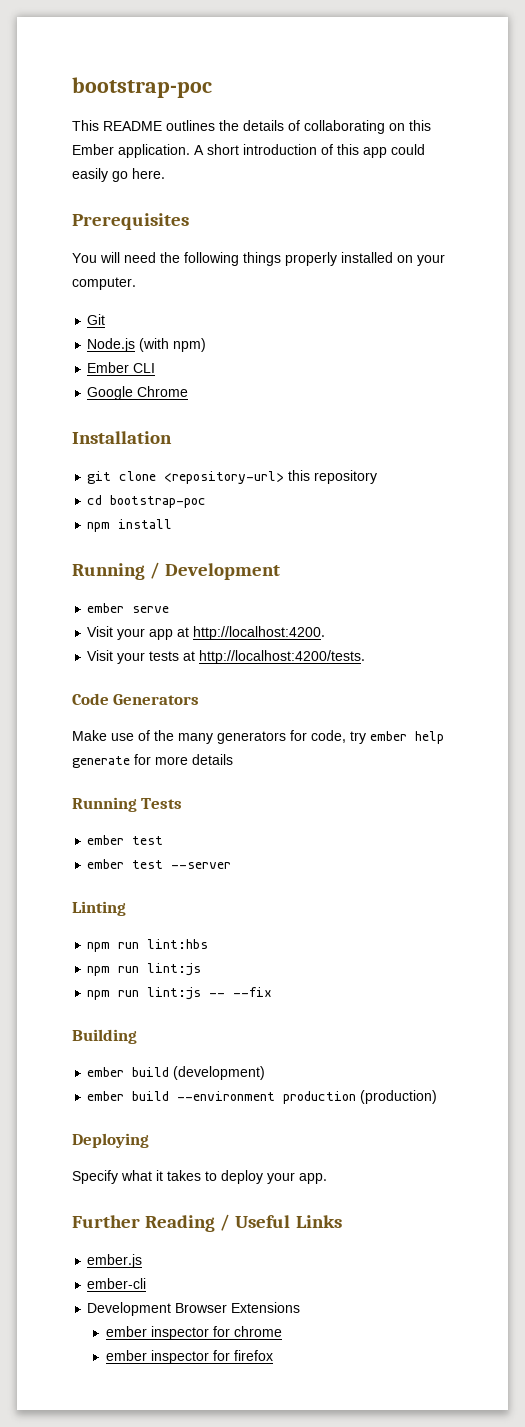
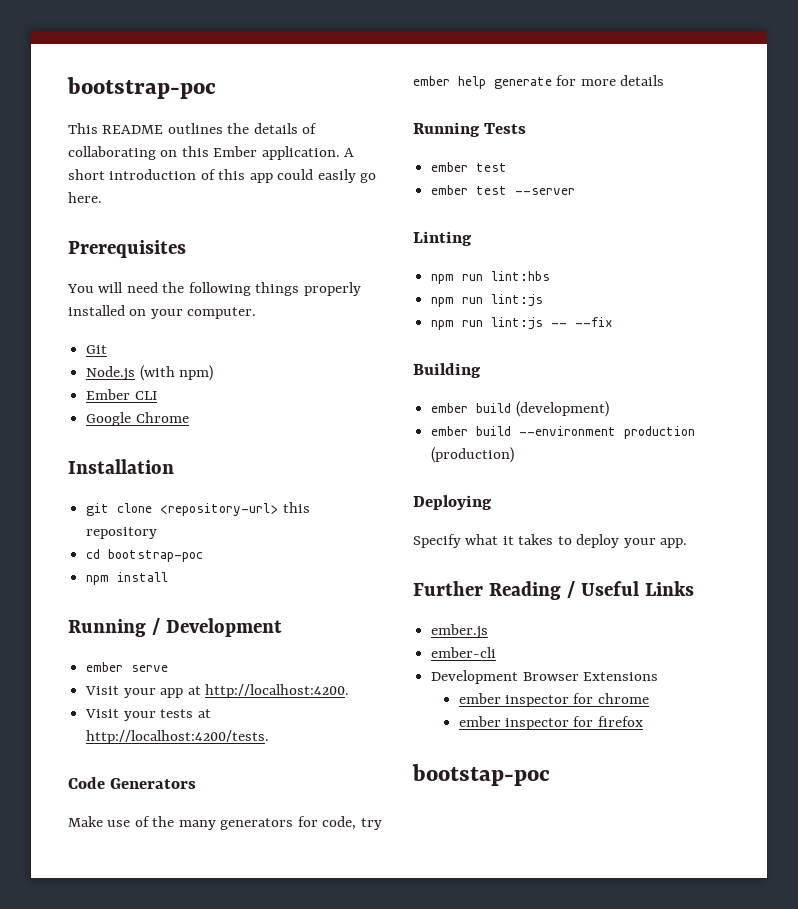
+ bootstap-poc

